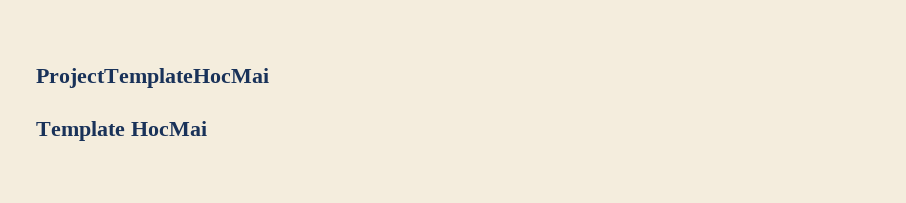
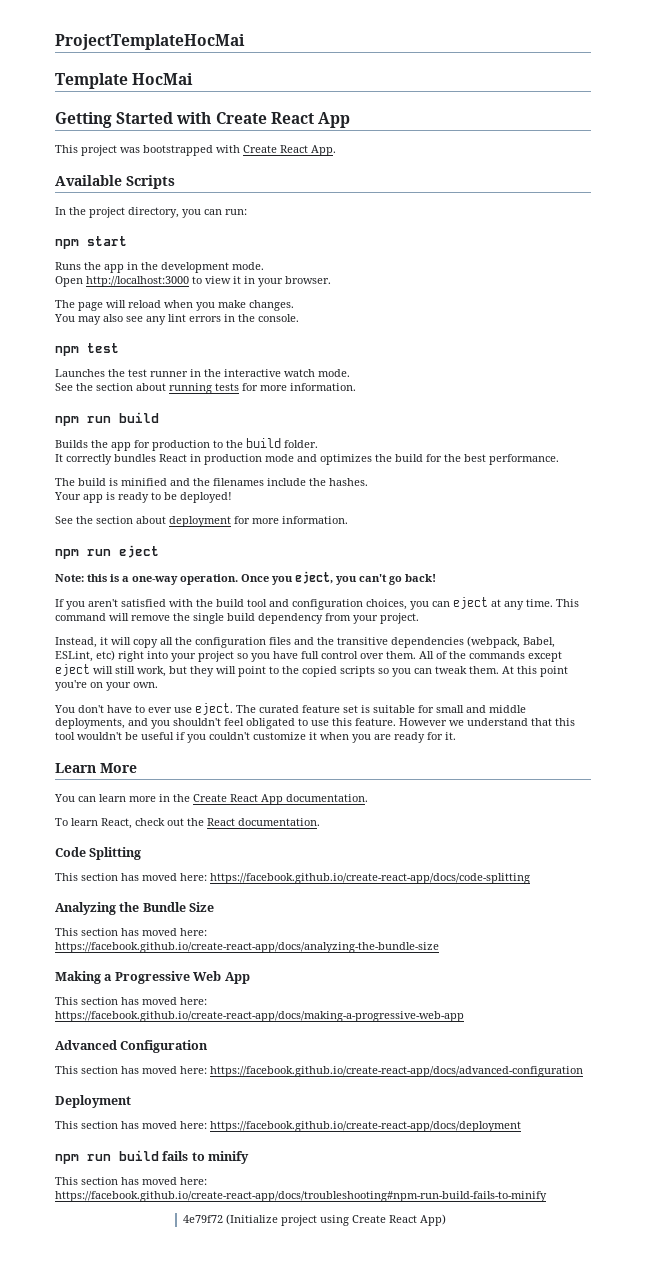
+ Getting Started with Create React App
+ This project was bootstrapped with Create React App.
+ Available Scripts
+ In the project directory, you can run:
+ npm start
+ Runs the app in the development mode.
+ Open http://localhost:3000 to view it in your browser.
+ The page will reload when you make changes.
+ You may also see any lint errors in the console.
+ npm test
+ Launches the test runner in the interactive watch mode.
+ See the section about running tests for more information.
+ npm run build
+ Builds the app for production to the build folder.
+ It correctly bundles React in production mode and optimizes the build for the best performance.
+ The build is minified and the filenames include the hashes.
+ Your app is ready to be deployed!
+ See the section about deployment for more information.
+ npm run eject
+ Note: this is a one-way operation. Once you eject, you can't go back!
+ If you aren't satisfied with the build tool and configuration choices, you can eject at any time. This command will remove the single build dependency from your project.
+ Instead, it will copy all the configuration files and the transitive dependencies (webpack, Babel, ESLint, etc) right into your project so you have full control over them. All of the commands except eject will still work, but they will point to the copied scripts so you can tweak them. At this point you're on your own.
+ You don't have to ever use eject. The curated feature set is suitable for small and middle deployments, and you shouldn't feel obligated to use this feature. However we understand that this tool wouldn't be useful if you couldn't customize it when you are ready for it.
+ Learn More
+ You can learn more in the Create React App documentation.
+ To learn React, check out the React documentation.
+ Code Splitting
+ This section has moved here: https://facebook.github.io/create-react-app/docs/code-splitting
+ Analyzing the Bundle Size
+ This section has moved here: https://facebook.github.io/create-react-app/docs/analyzing-the-bundle-size
+ Making a Progressive Web App
+ This section has moved here: https://facebook.github.io/create-react-app/docs/making-a-progressive-web-app
+ Advanced Configuration
+ This section has moved here: https://facebook.github.io/create-react-app/docs/advanced-configuration
+ Deployment
+ This section has moved here: https://facebook.github.io/create-react-app/docs/deployment
+ npm run build fails to minify
+ This section has moved here: https://facebook.github.io/create-react-app/docs/troubleshooting#npm-run-build-fails-to-minify
+ 4e79f72 (Initialize project using Create React App)

